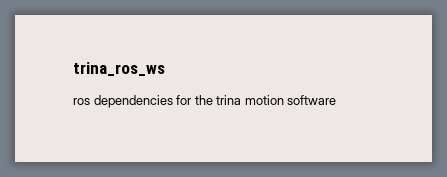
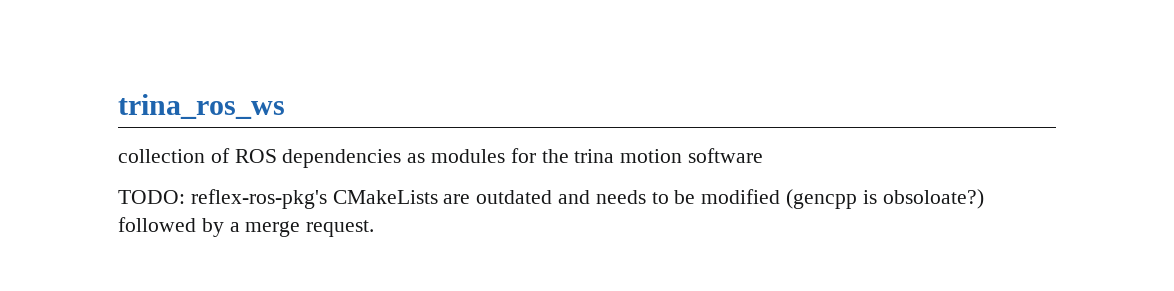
- ros dependencies for the trina motion software
+ collection of ROS dependencies as modules for the trina motion software
+ TODO: reflex-ros-pkg's CMakeLists are outdated and needs to be modified (gencpp is obsoloate?) followed by a merge request.

